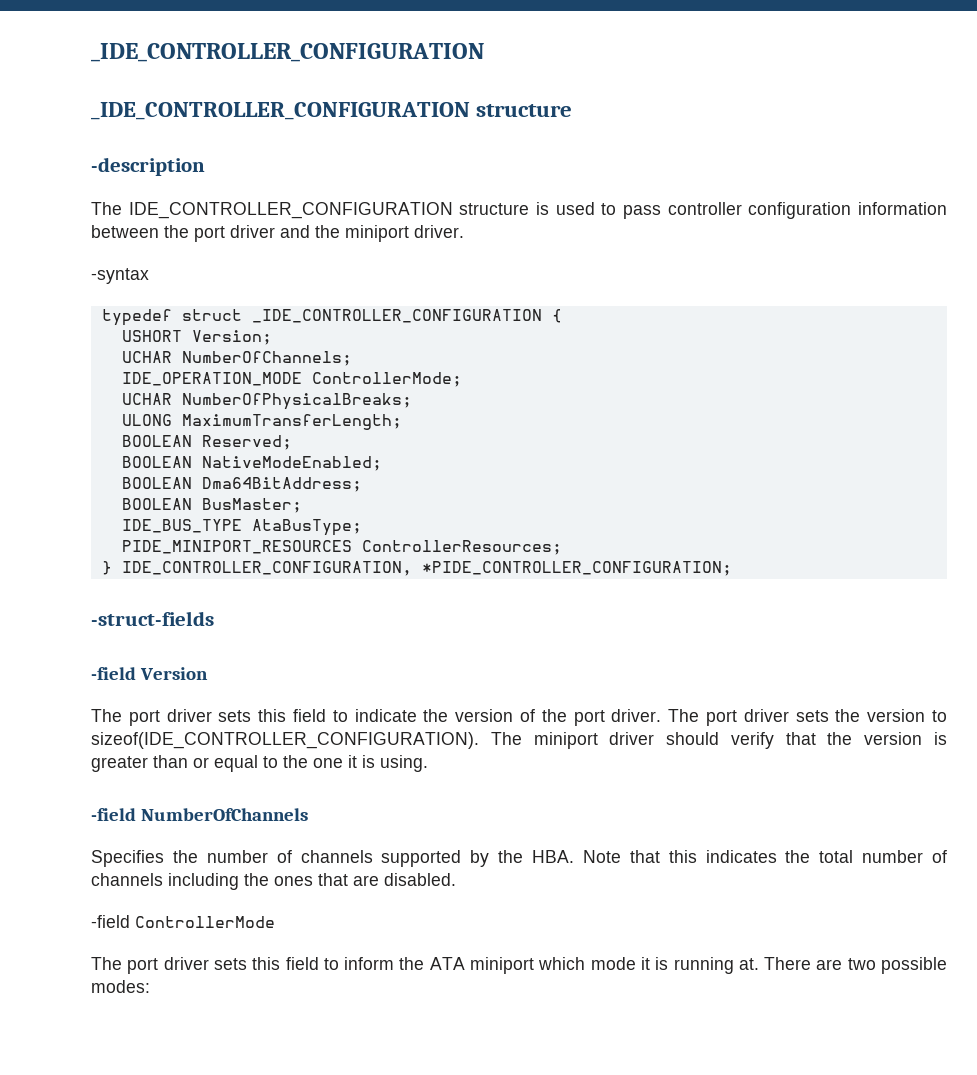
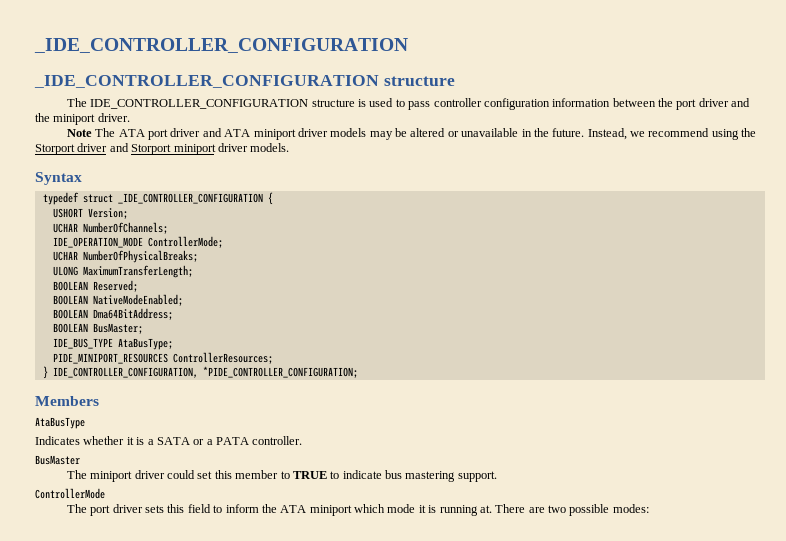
- -description
- -syntax
+ Note The ATA port driver and ATA miniport driver models may be altered or unavailable in the future. Instead, we recommend using the Storport driver and Storport miniport driver models.
+ Syntax
- -struct-fields
- -field Version
- The port driver sets this field to indicate the version of the port driver. The port driver sets the version to sizeof(IDE_CONTROLLER_CONFIGURATION). The miniport driver should verify that the version is greater than or equal to the one it is using.
- -field NumberOfChannels
- Specifies the number of channels supported by the HBA. Note that this indicates the total number of channels including the ones that are disabled.
- -field ControllerMode
+ Members
+ AtaBusType
+ Indicates whether it is a SATA or a PATA controller.
+ BusMaster
+ The miniport driver could set this member to TRUE to indicate bus mastering support.
+ ControllerMode

